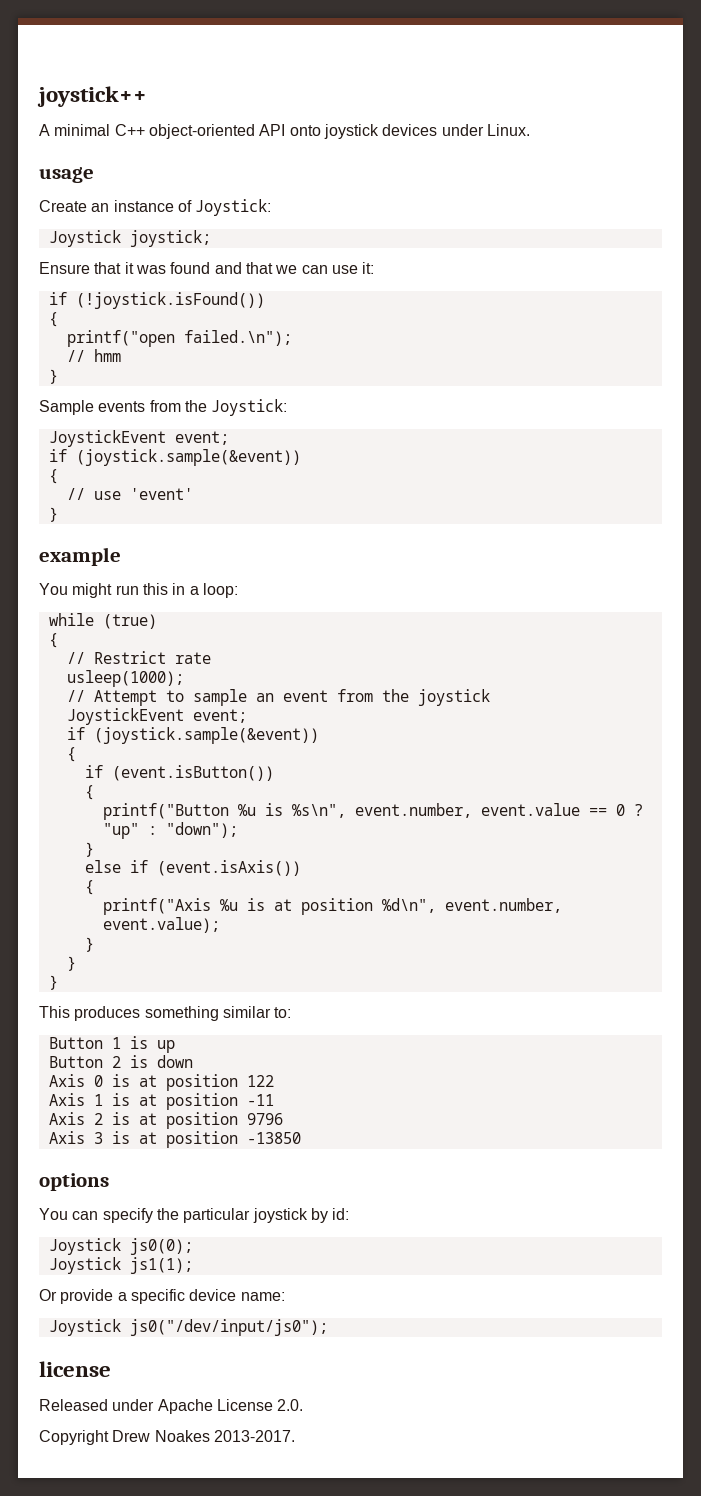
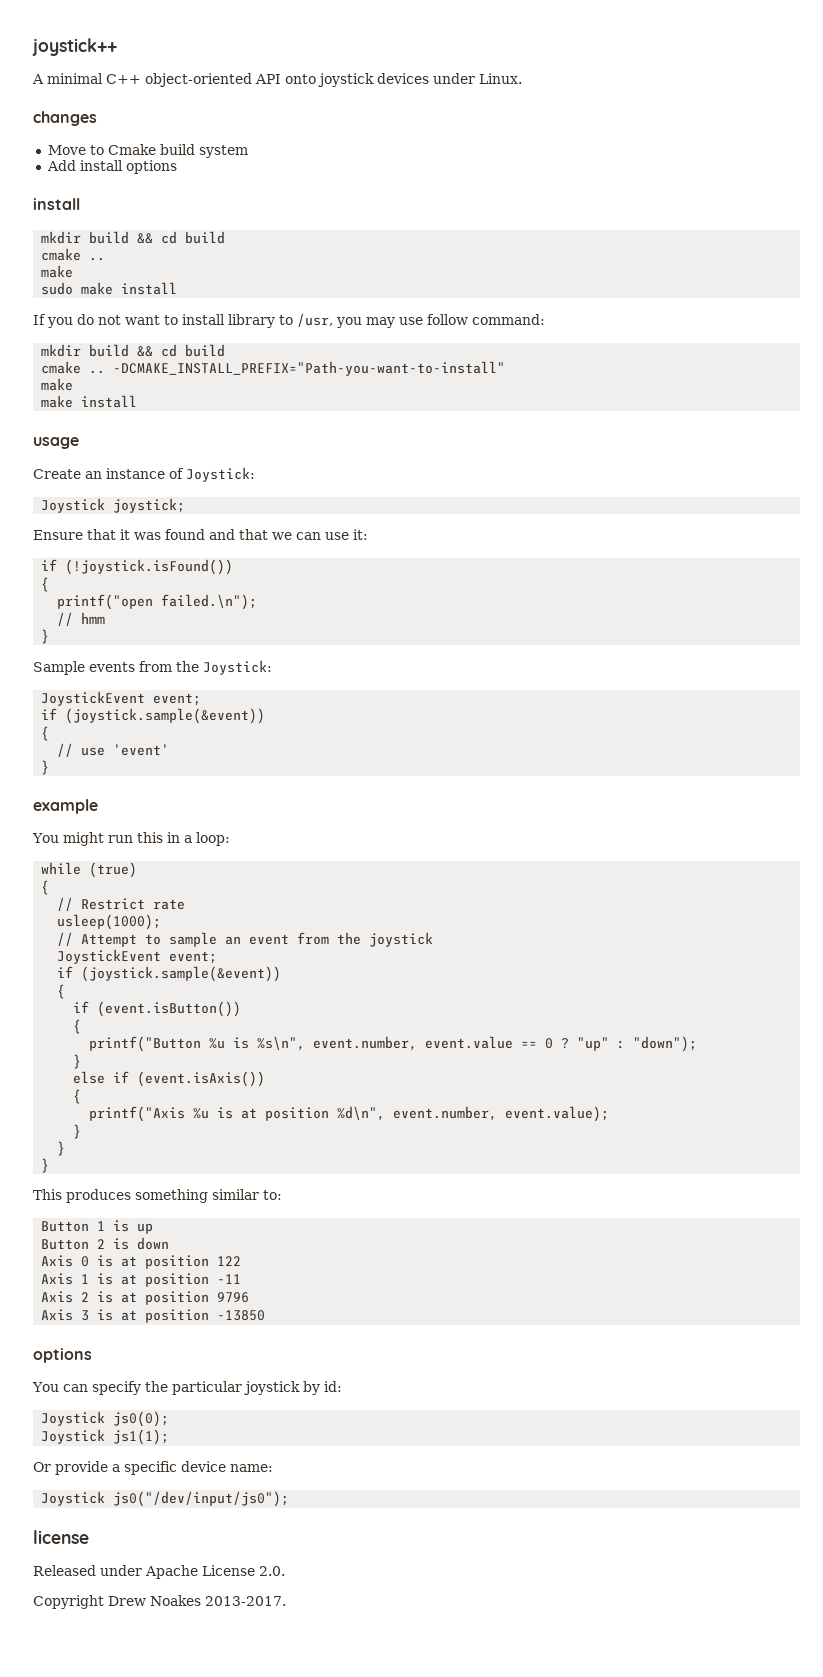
+ changes
+ Move to Cmake build system
+ Add install options
+ install
+ mkdir build && cd build
+ cmake ..
+ make
+ sudo make install
+ If you do not want to install library to /usr, you may use follow command:
+ mkdir build && cd build
+ cmake .. -DCMAKE_INSTALL_PREFIX="Path-you-want-to-install"
+ make
+ make install

